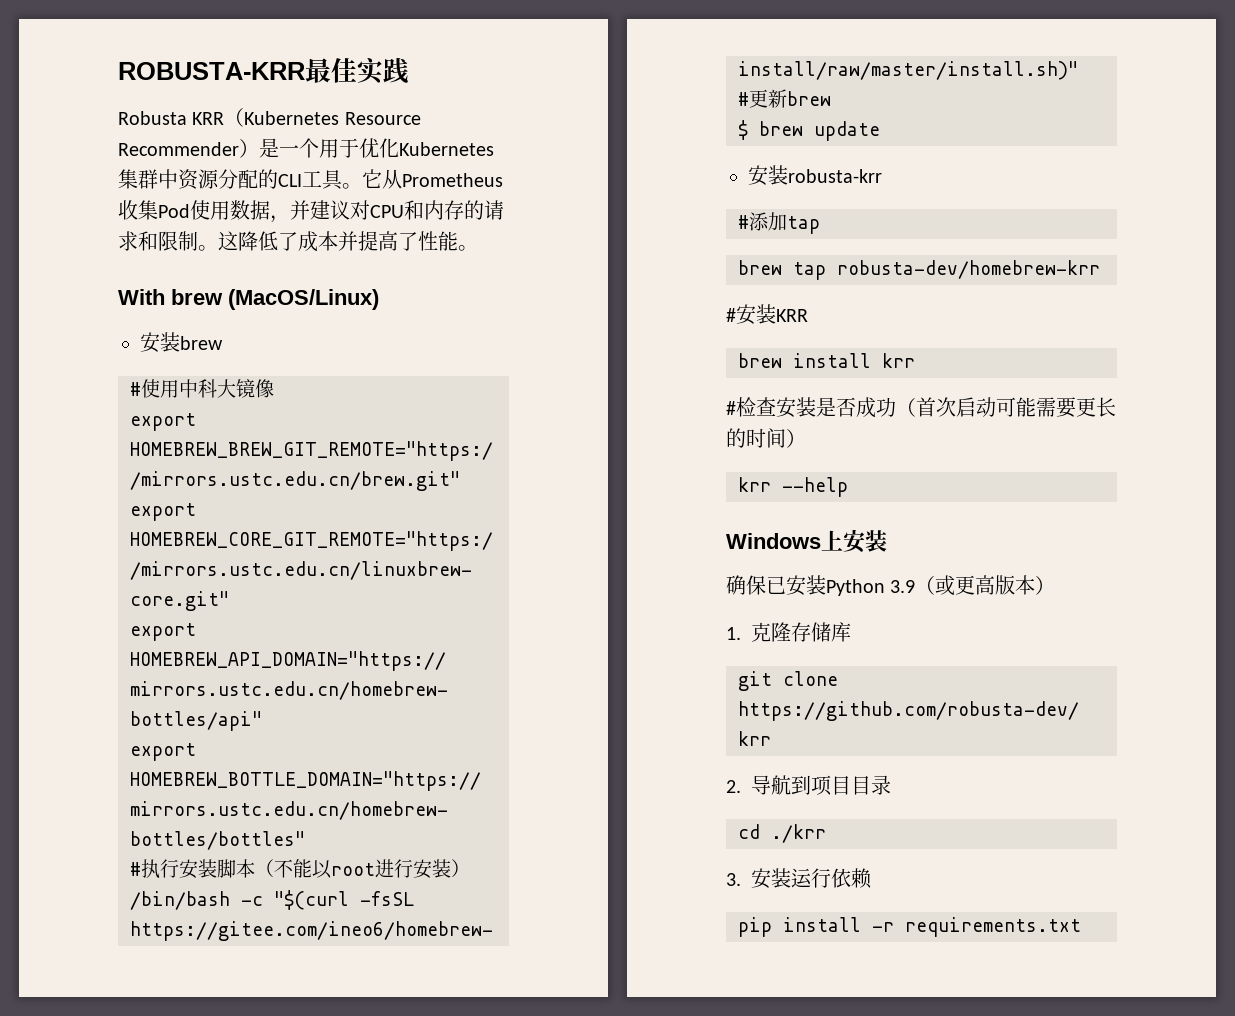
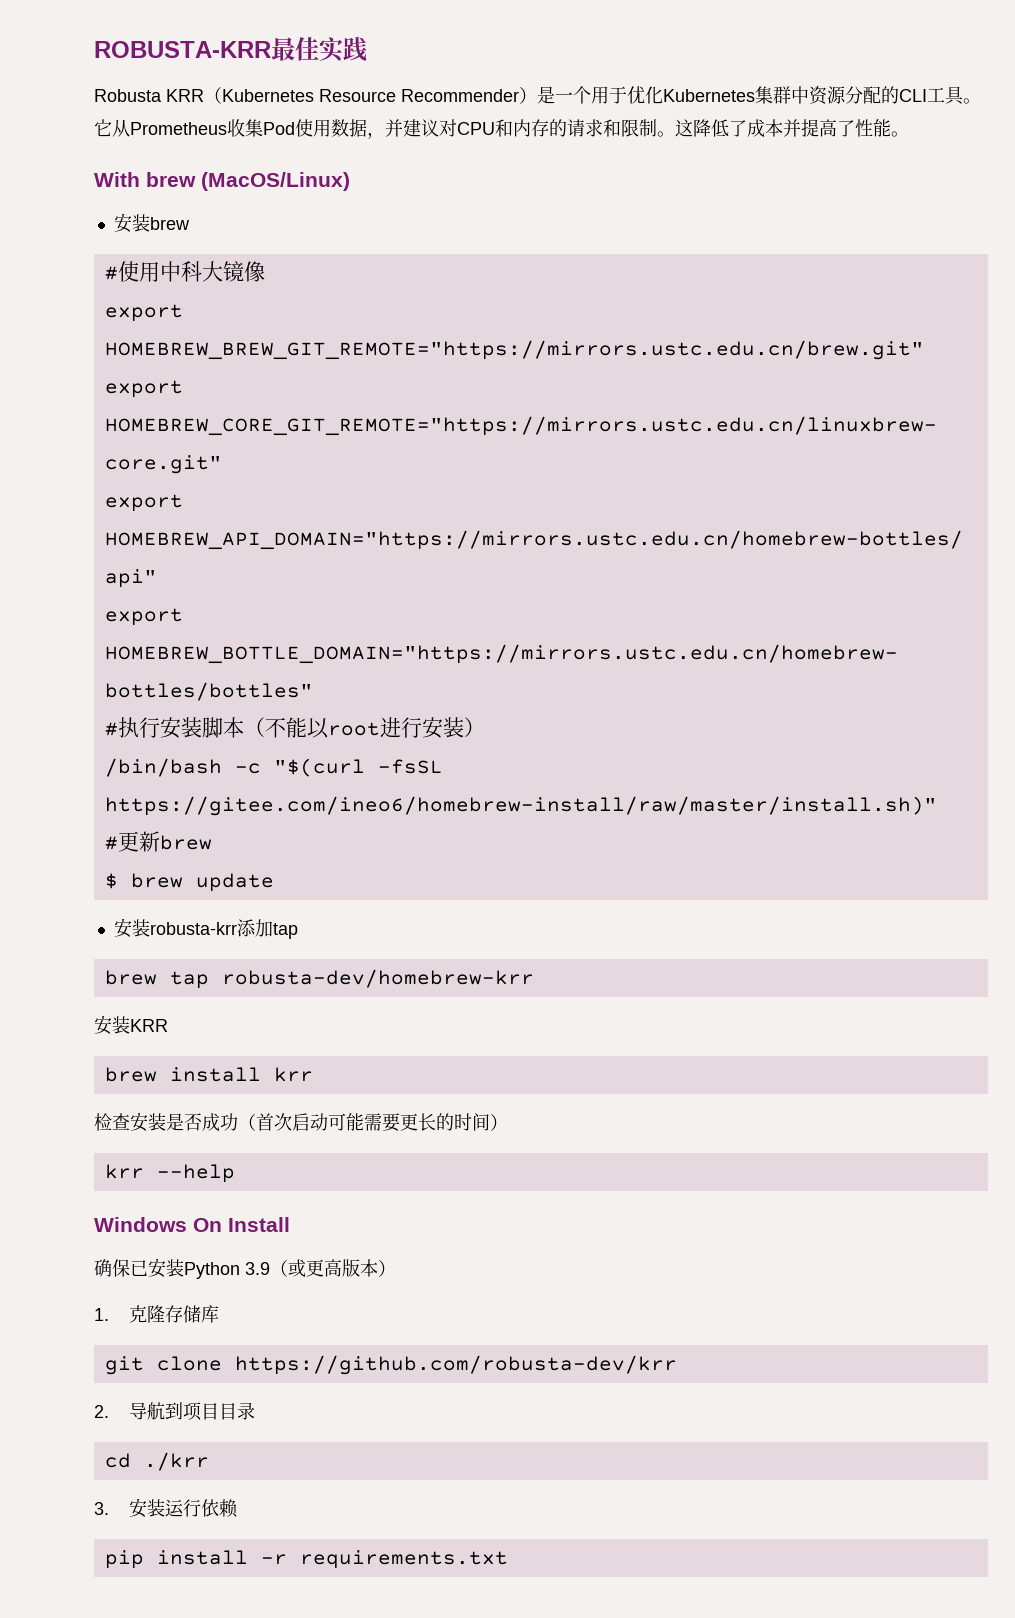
- 安装robusta-krr
- #添加tap
+ 安装robusta-krr添加tap
- #安装KRR
+ 安装KRR
- #检查安装是否成功（首次启动可能需要更长的时间）
+ 检查安装是否成功（首次启动可能需要更长的时间）
- Windows上安装
+ Windows On Install

